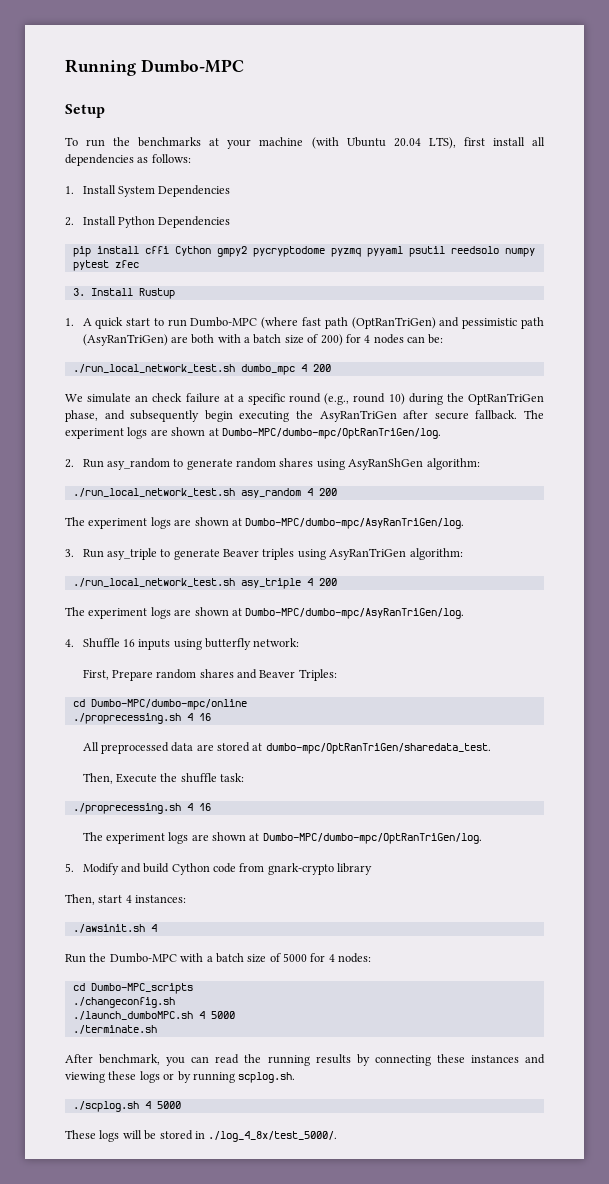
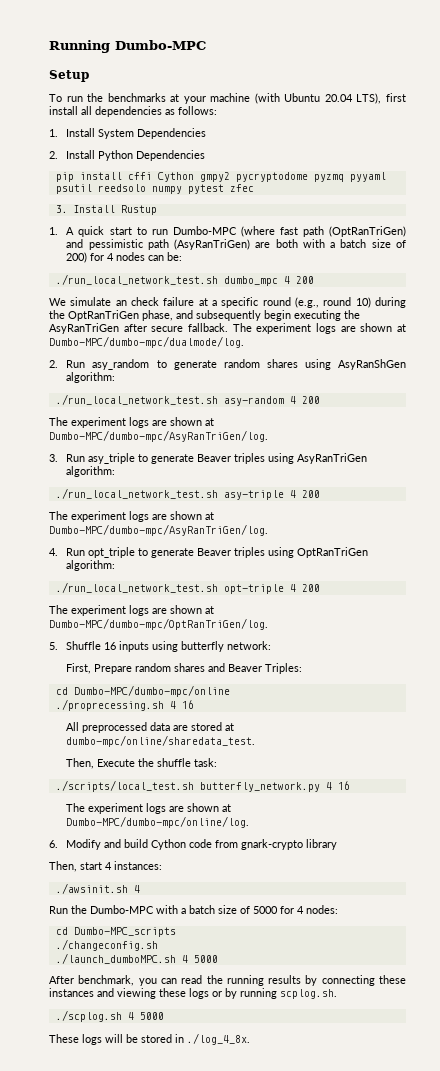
- We simulate an check failure at a specific round (e.g., round 10) during the OptRanTriGen phase, and subsequently begin executing the AsyRanTriGen after secure fallback. The experiment logs are shown at Dumbo-MPC/dumbo-mpc/OptRanTriGen/log.
+ We simulate an check failure at a specific round (e.g., round 10) during the OptRanTriGen phase, and subsequently begin executing the AsyRanTriGen after secure fallback. The experiment logs are shown at Dumbo-MPC/dumbo-mpc/dualmode/log.
- ./run_local_network_test.sh asy_random 4 200
+ ./run_local_network_test.sh asy-random 4 200
- ./run_local_network_test.sh asy_triple 4 200
+ ./run_local_network_test.sh asy-triple 4 200
- 4. Shuffle 16 inputs using butterfly network:
+ 4. Run opt_triple to generate Beaver triples using OptRanTriGen algorithm:
+ ./run_local_network_test.sh opt-triple 4 200
+ The experiment logs are shown at Dumbo-MPC/dumbo-mpc/OptRanTriGen/log.
+ 5. Shuffle 16 inputs using butterfly network:
- All preprocessed data are stored at dumbo-mpc/OptRanTriGen/sharedata_test.
+ All preprocessed data are stored at dumbo-mpc/online/sharedata_test.
  Then, Execute the shuffle task:
- ./proprecessing.sh 4 16
- The experiment logs are shown at Dumbo-MPC/dumbo-mpc/OptRanTriGen/log.
- 5. Modify and build Cython code from gnark-crypto library
+ ./scripts/local_test.sh butterfly_network.py 4 16
+ The experiment logs are shown at Dumbo-MPC/dumbo-mpc/online/log.
+ 6. Modify and build Cython code from gnark-crypto library
- ./terminate.sh
- These logs will be stored in ./log_4_8x/test_5000/.
+ These logs will be stored in ./log_4_8x.

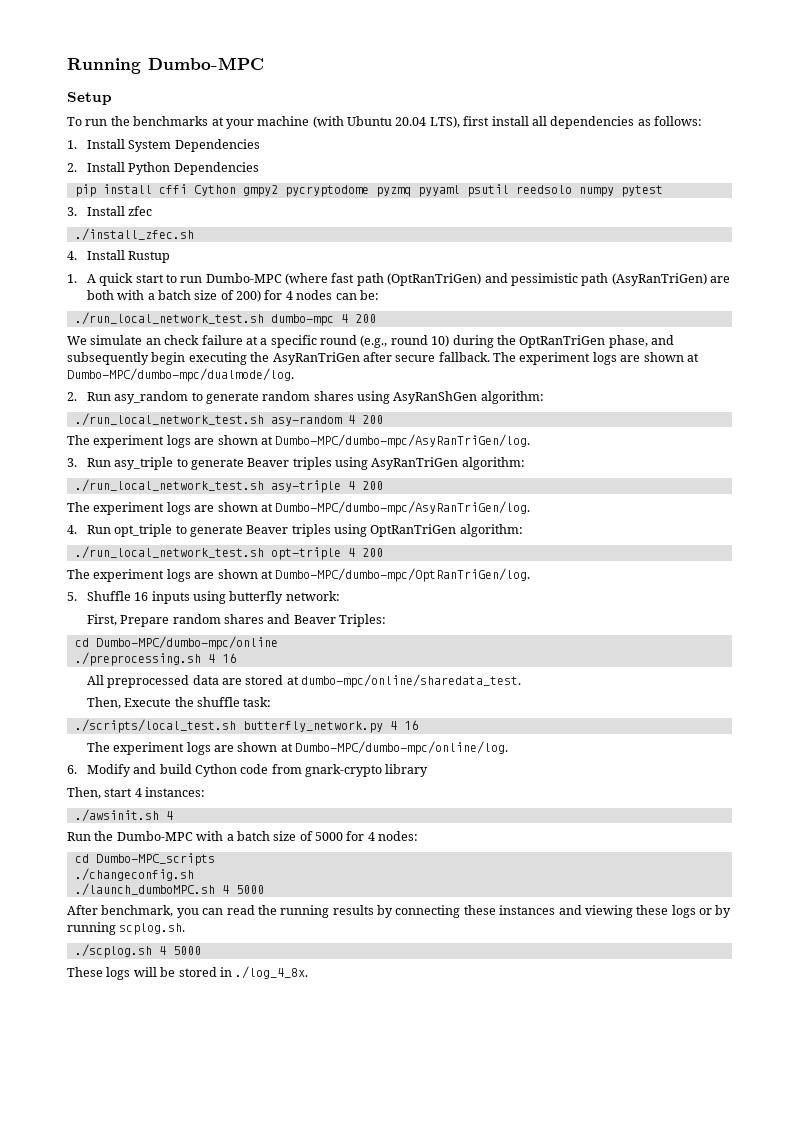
- pip install cffi Cython gmpy2 pycryptodome pyzmq pyyaml psutil reedsolo numpy pytest zfec
+ pip install cffi Cython gmpy2 pycryptodome pyzmq pyyaml psutil reedsolo numpy pytest
+ 3. Install zfec
- 3. Install Rustup
+ ./install_zfec.sh
+ 4. Install Rustup
- ./run_local_network_test.sh dumbo_mpc 4 200
+ ./run_local_network_test.sh dumbo-mpc 4 200
- ./proprecessing.sh 4 16
+ ./preprocessing.sh 4 16

